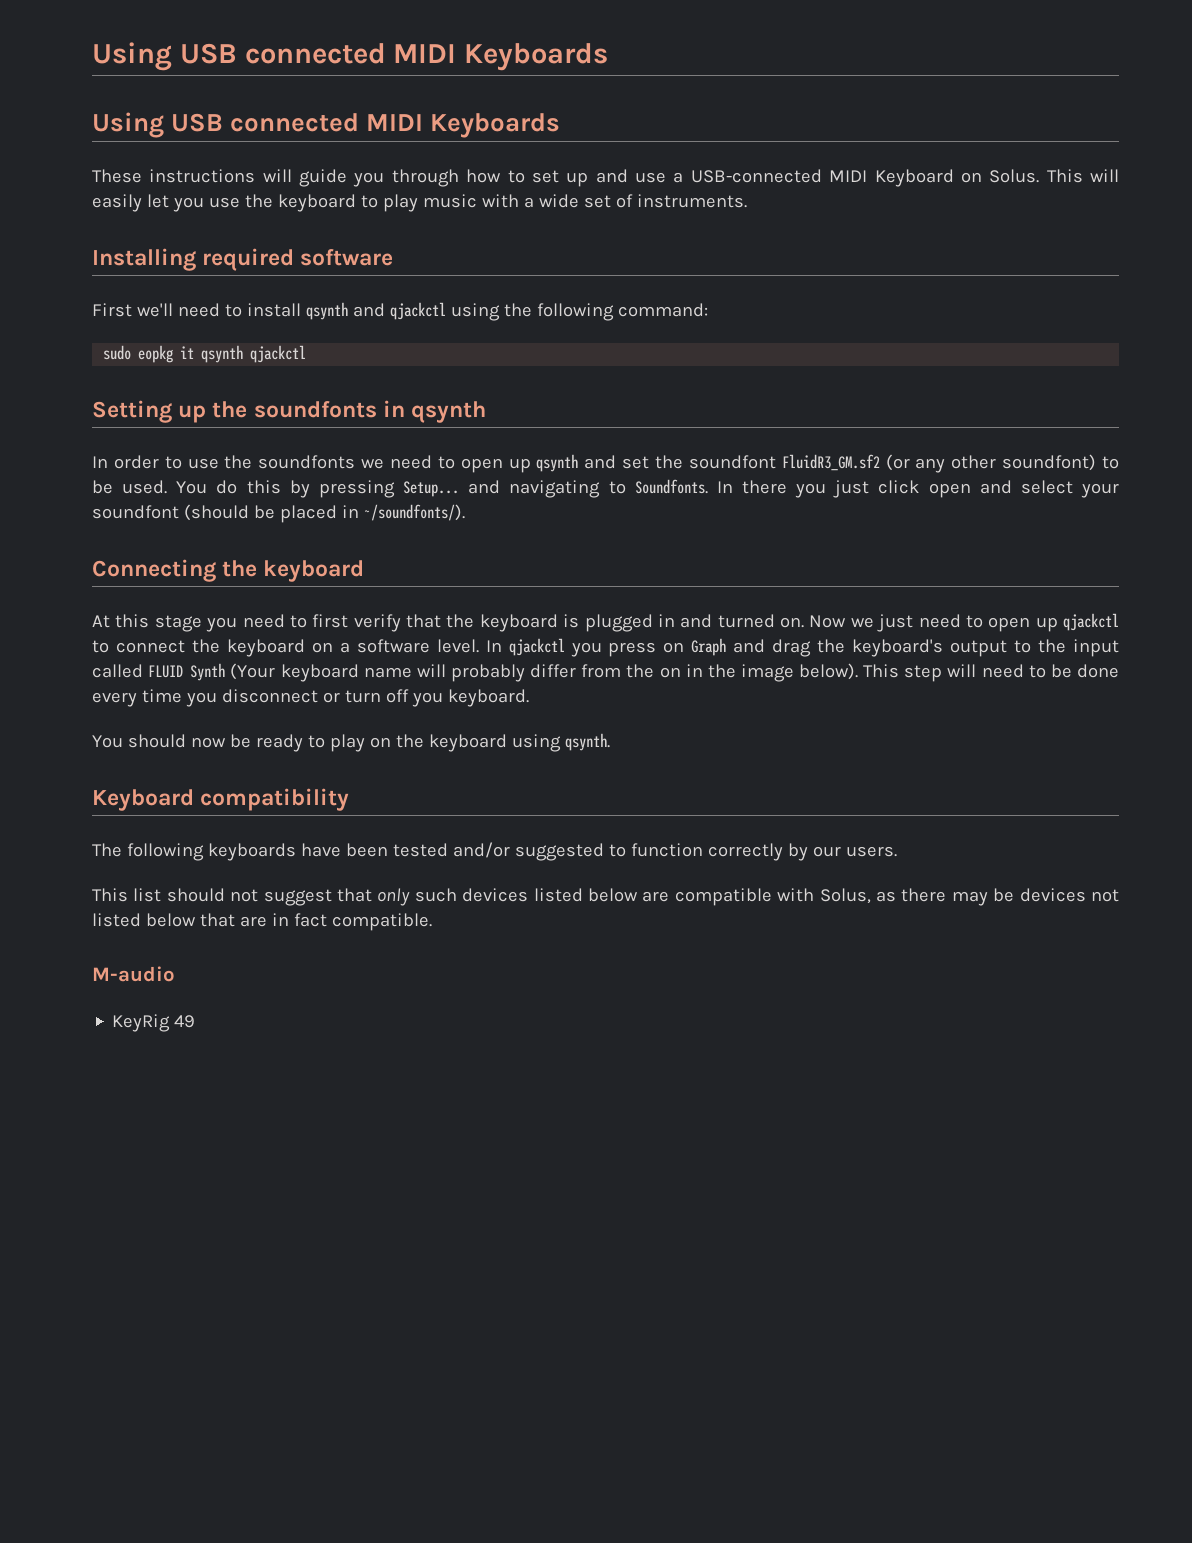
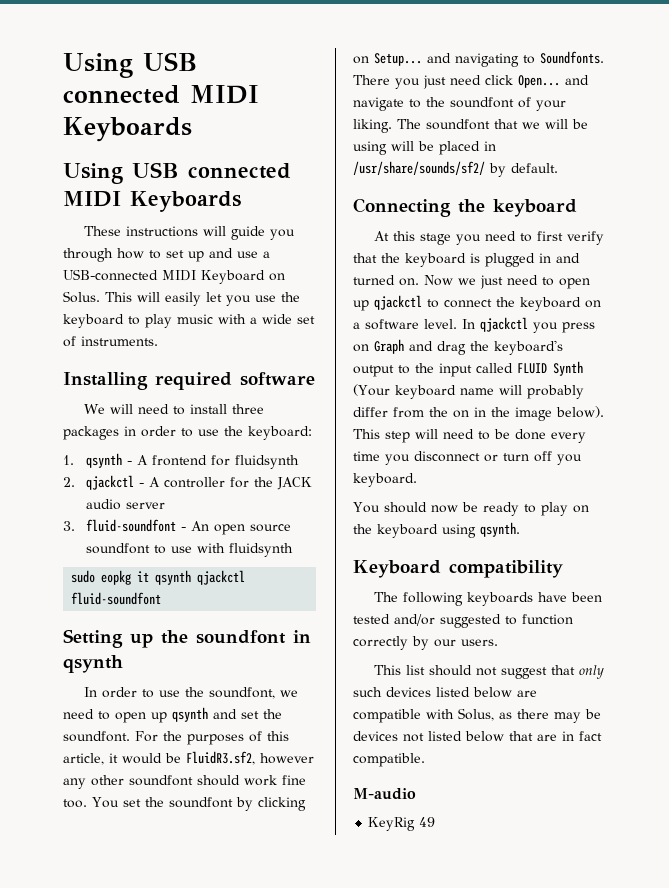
- First we'll need to install qsynth and qjackctl using the following command:
+ We will need to install three packages in order to use the keyboard:
+ 1. qsynth - A frontend for fluidsynth
+ 2. qjackctl - A controller for the JACK audio server
+ 3. fluid-soundfont - An open source soundfont to use with fluidsynth
- sudo eopkg it qsynth qjackctl
+ sudo eopkg it qsynth qjackctl fluid-soundfont
- Setting up the soundfonts in qsynth
+ Setting up the soundfont in qsynth
- In order to use the soundfonts we need to open up qsynth and set the soundfont FluidR3_GM.sf2 (or any other soundfont) to be used. You do this by pressing Setup... and navigating to Soundfonts.
+ In order to use the soundfont, we need to open up qsynth and set the soundfont. For the purposes of this article, it would be FluidR3.sf2, however any other soundfont should work fine too. You set the soundfont by clicking on Setup... and navigating to Soundfonts.
- In there you just click open and select your soundfont (should be placed in ~/soundfonts/).
+ There you just need click Open... and navigate to the soundfont of your liking. The soundfont that we will be using will be placed in /usr/share/sounds/sf2/ by default.

